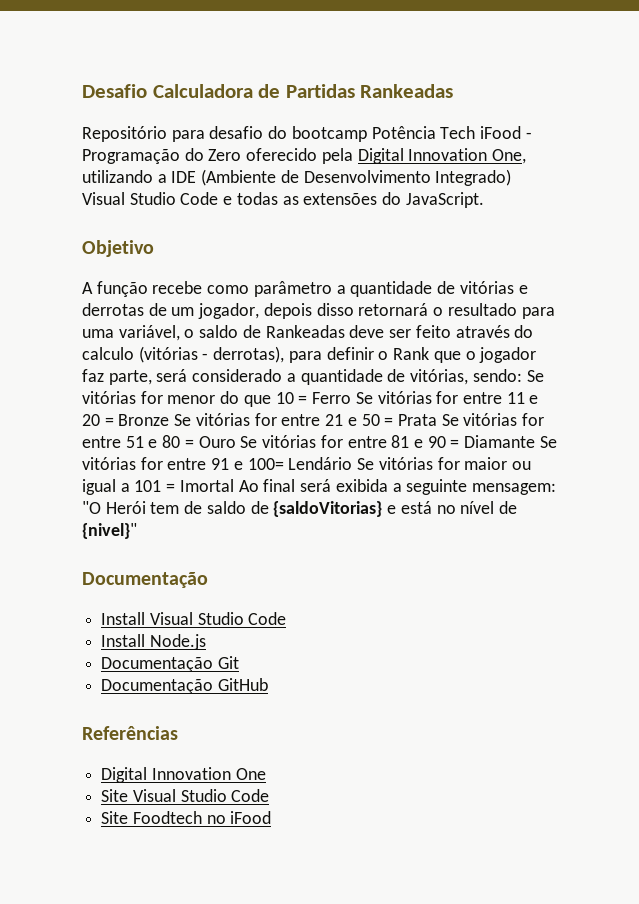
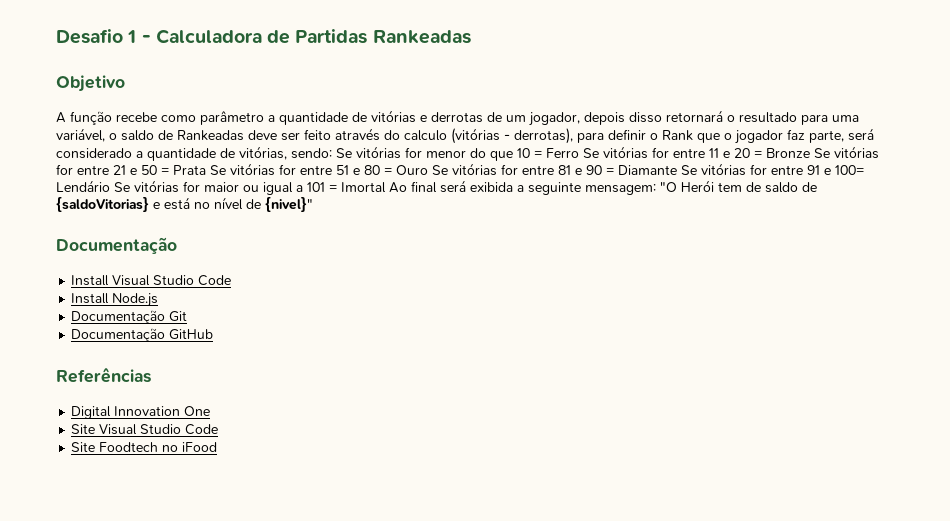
- Desafio Calculadora de Partidas Rankeadas
+ Desafio 1 - Calculadora de Partidas Rankeadas
- Repositório para desafio do bootcamp Potência Tech iFood - Programação do Zero oferecido pela Digital Innovation One, utilizando a IDE (Ambiente de Desenvolvimento Integrado) Visual Studio Code e todas as extensões do JavaScript.

